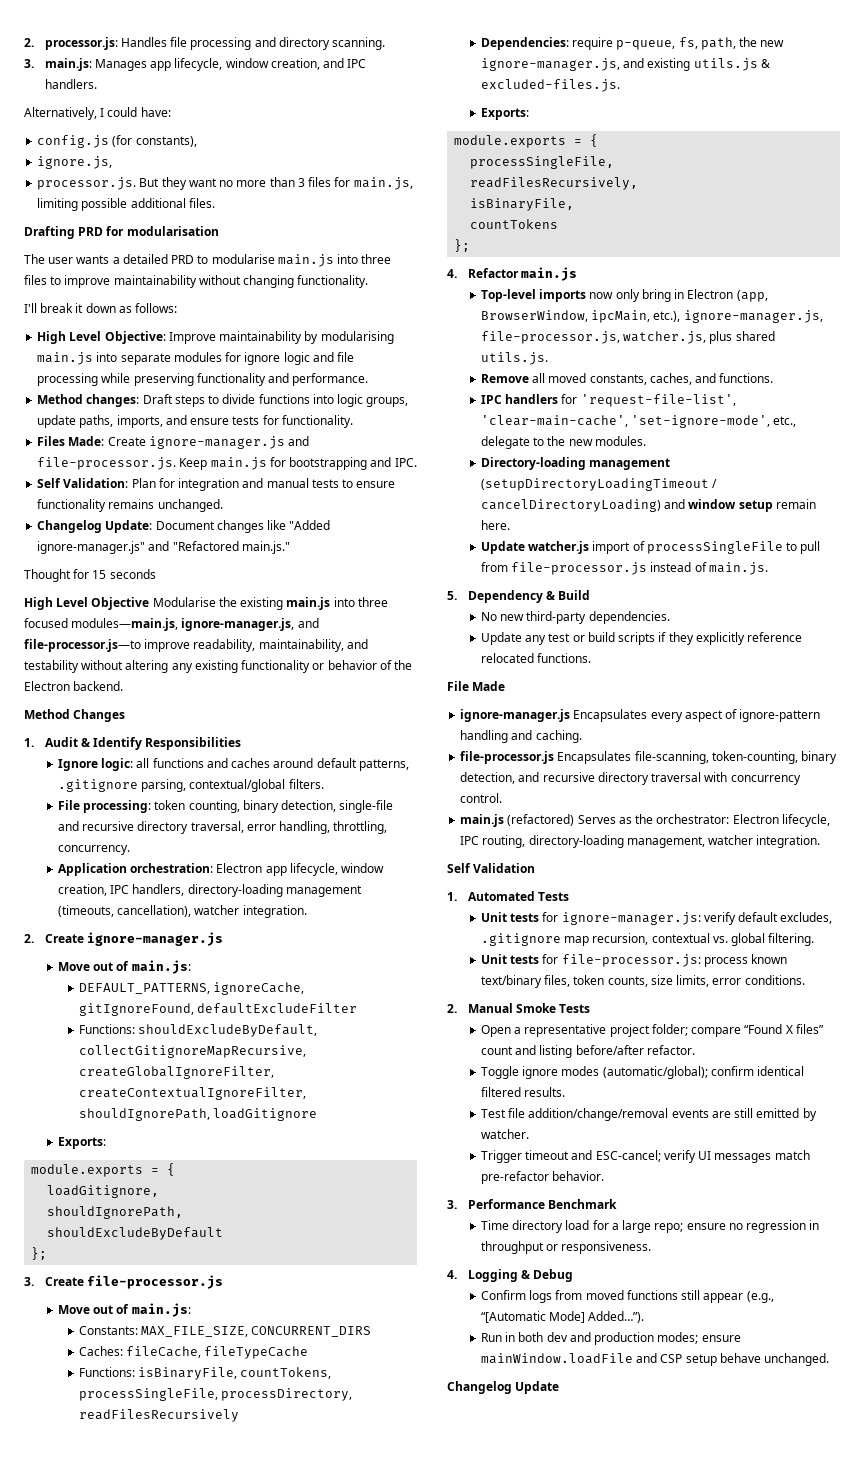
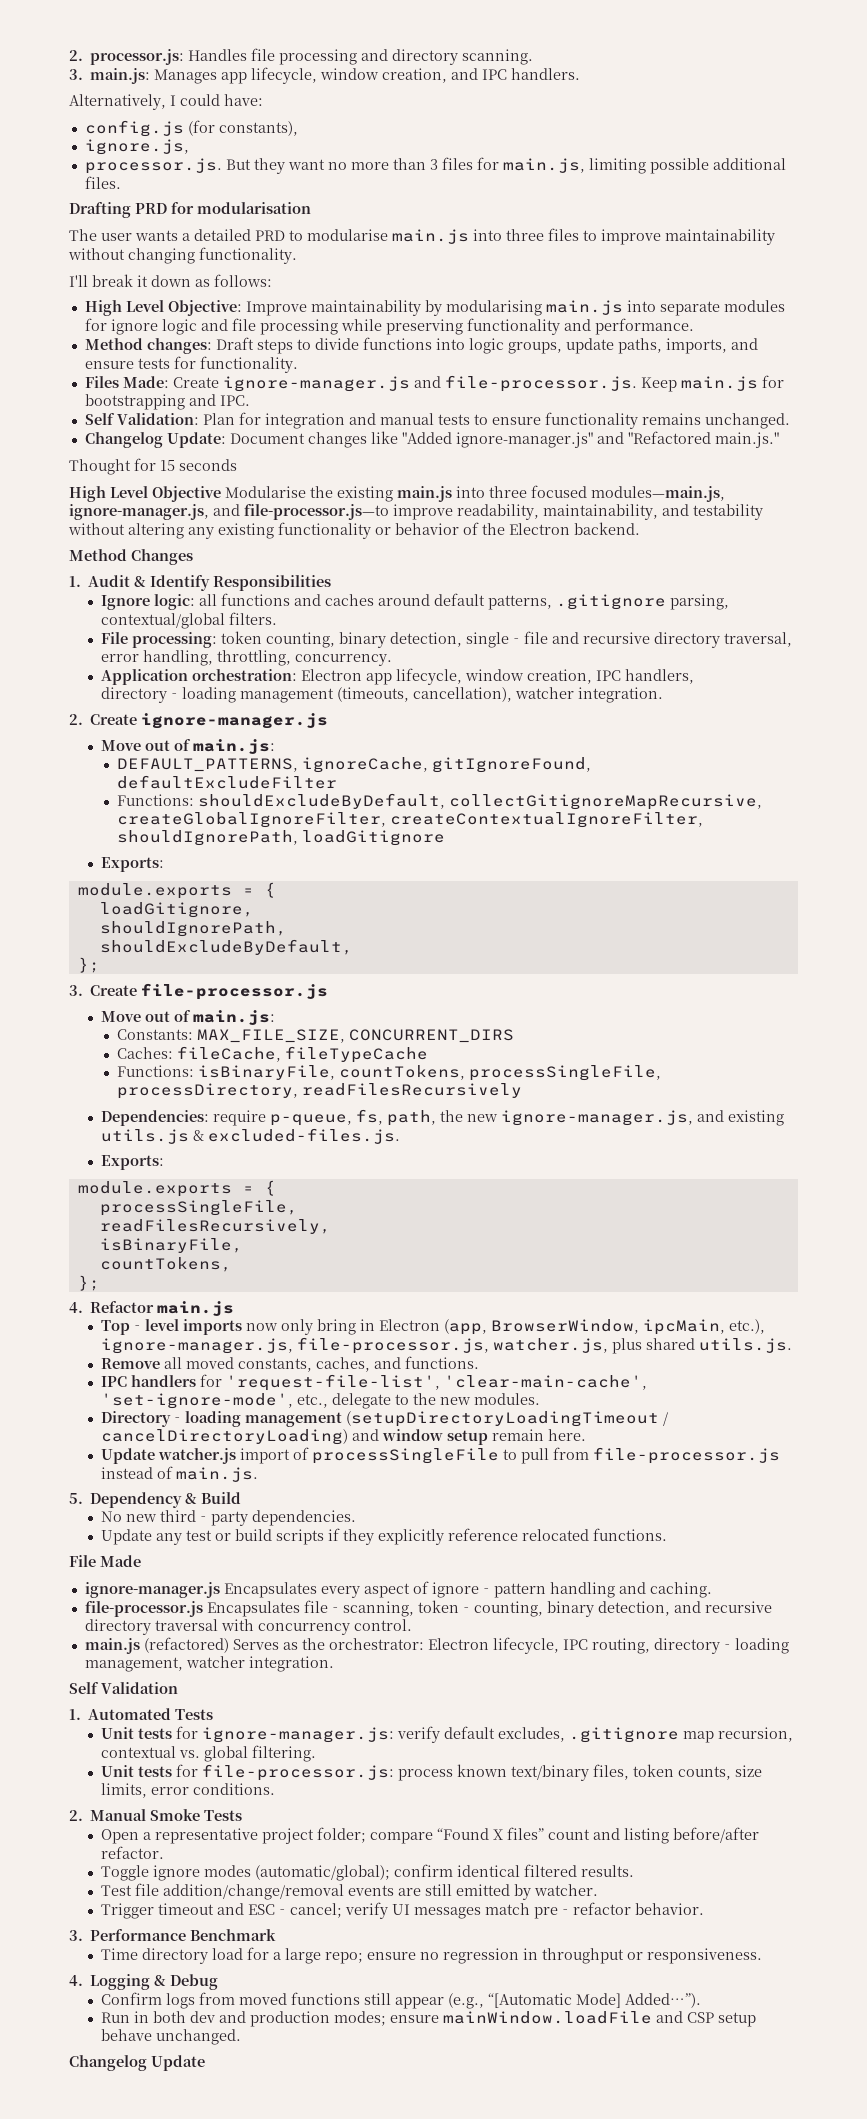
  loadGitignore,
  shouldIgnorePath,
- shouldExcludeByDefault
+ shouldExcludeByDefault,
  readFilesRecursively,
  isBinaryFile,
- countTokens
+ countTokens,

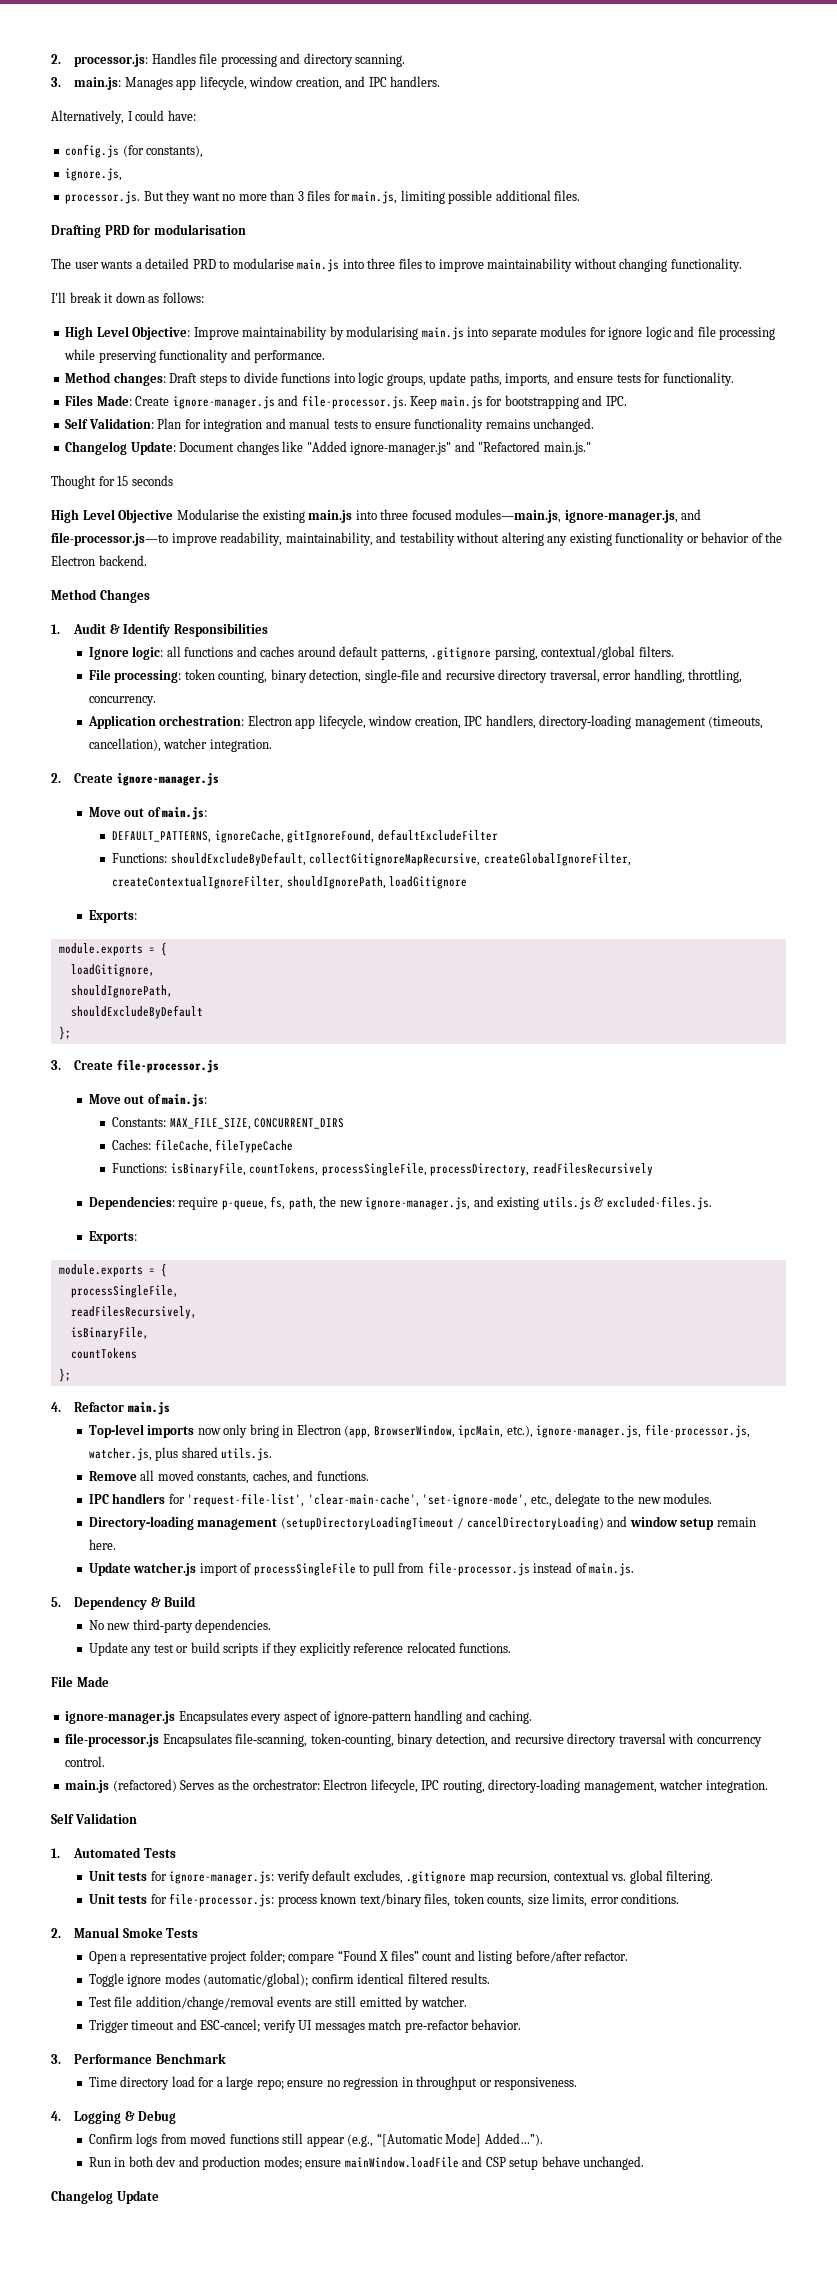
  loadGitignore,
  shouldIgnorePath,
- shouldExcludeByDefault,
+ shouldExcludeByDefault
  readFilesRecursively,
  isBinaryFile,
- countTokens,
+ countTokens

